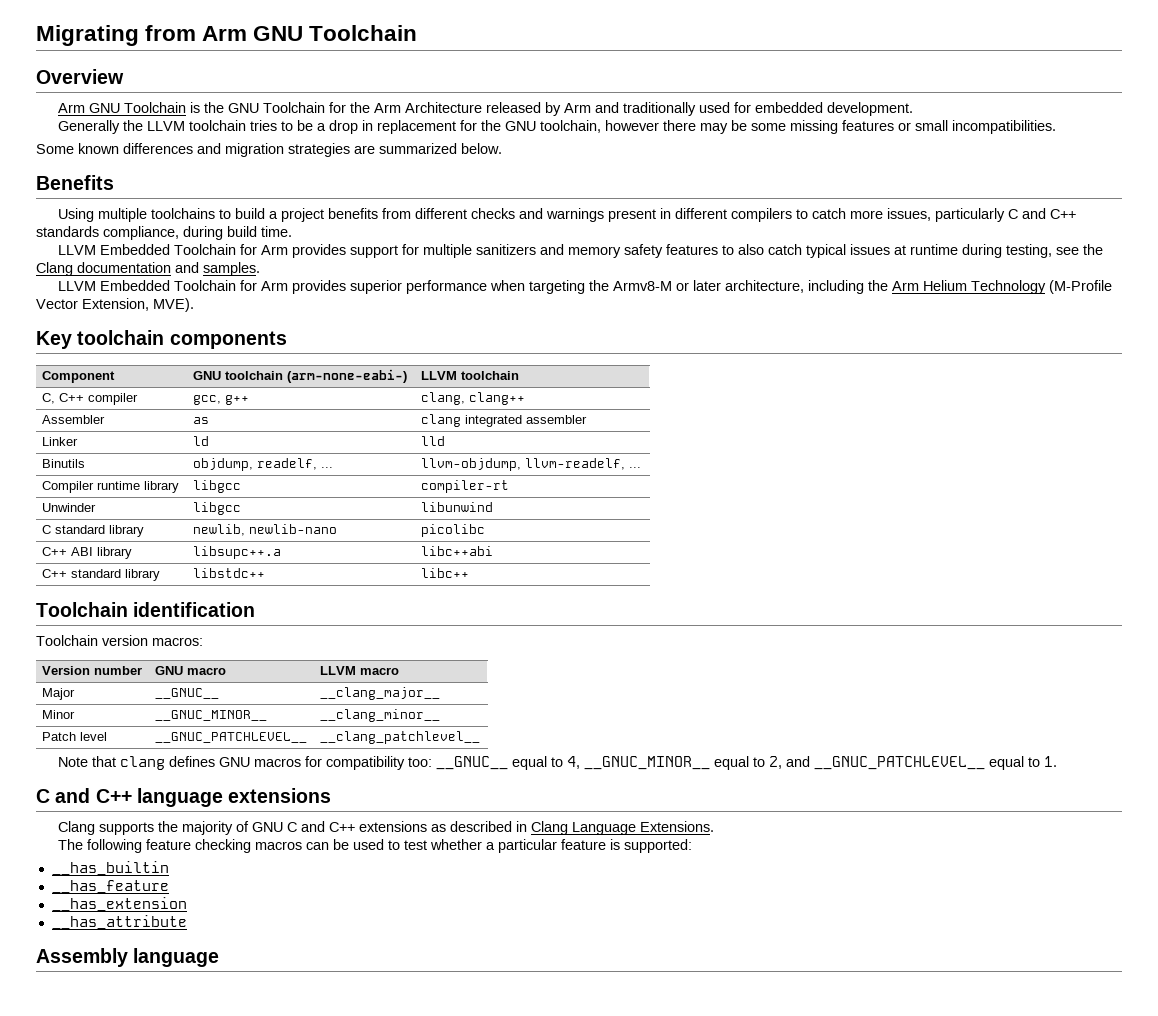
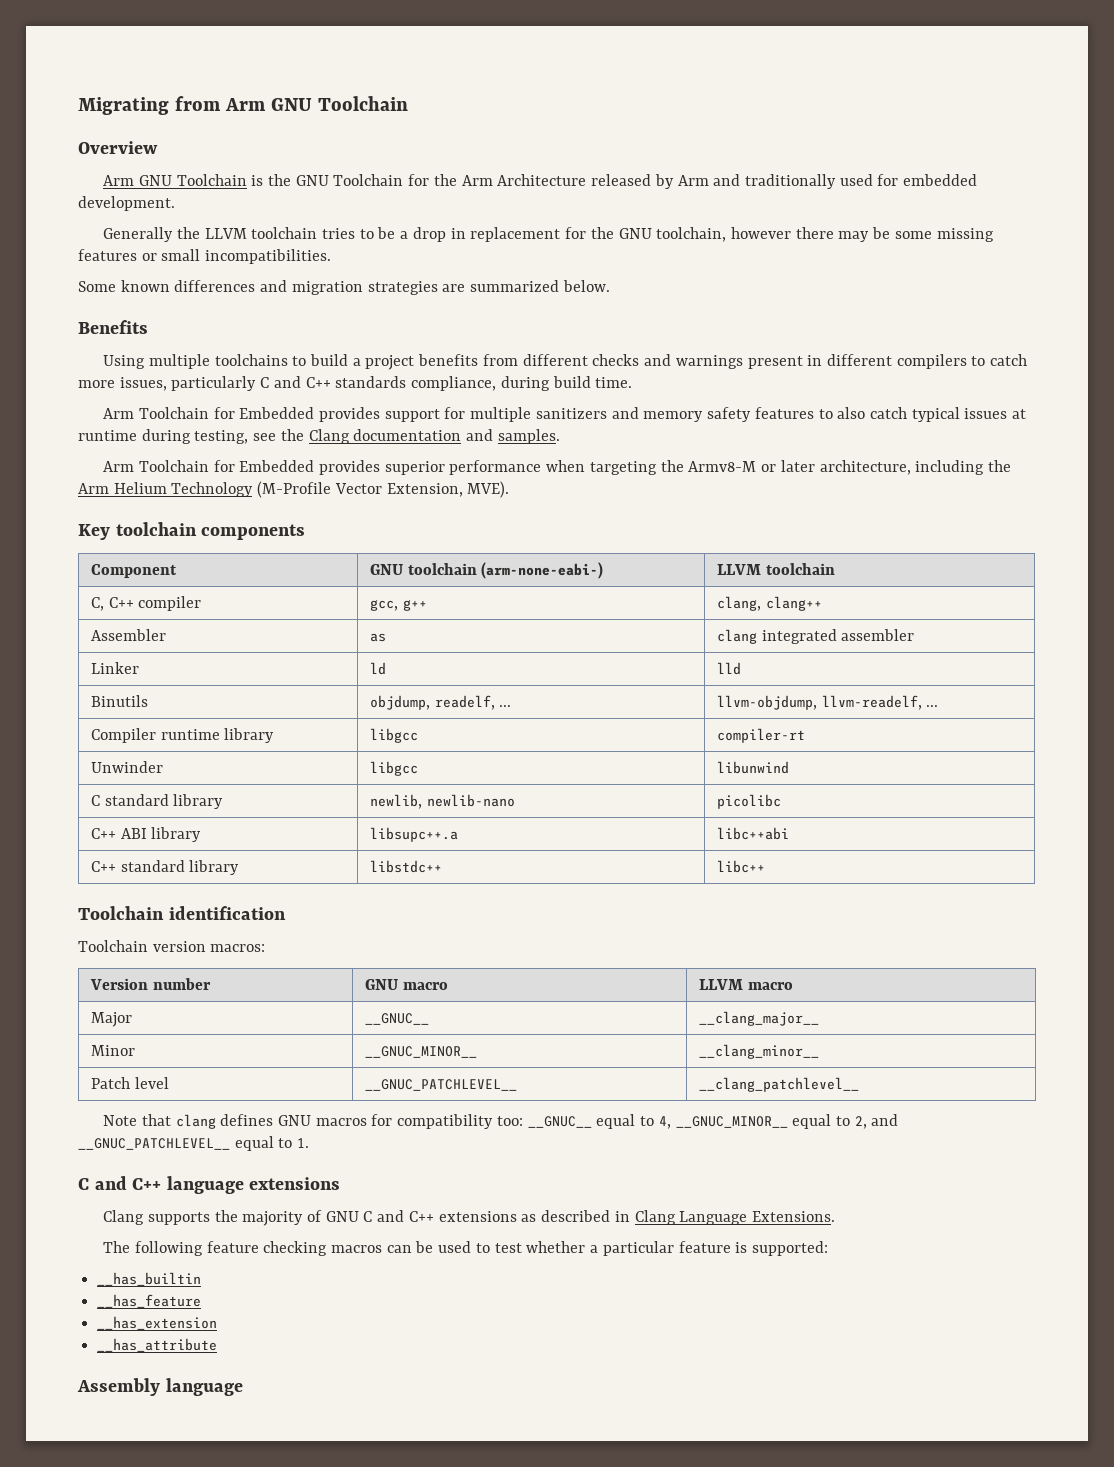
- LLVM Embedded Toolchain for Arm provides support for multiple sanitizers and memory safety features to also catch typical issues at runtime during testing, see the Clang documentation and samples.
+ Arm Toolchain for Embedded provides support for multiple sanitizers and memory safety features to also catch typical issues at runtime during testing, see the Clang documentation and samples.
- LLVM Embedded Toolchain for Arm provides superior performance when targeting the Armv8-M or later architecture, including the Arm Helium Technology (M-Profile Vector Extension, MVE).
+ Arm Toolchain for Embedded provides superior performance when targeting the Armv8-M or later architecture, including the Arm Helium Technology (M-Profile Vector Extension, MVE).

